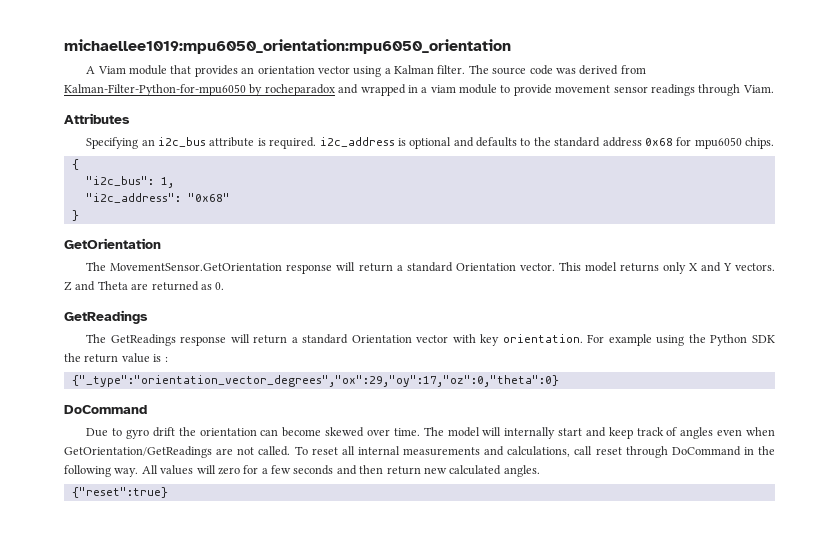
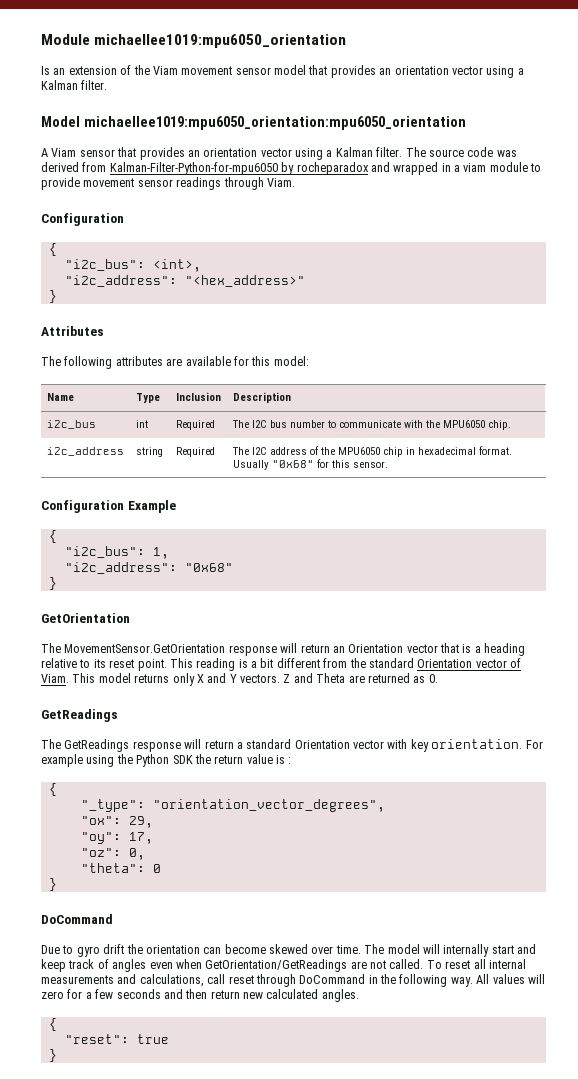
- michaellee1019:mpu6050_orientation:mpu6050_orientation
+ Module michaellee1019:mpu6050_orientation
+ Is an extension of the Viam movement sensor model that provides an orientation vector using a Kalman filter.
+ Model michaellee1019:mpu6050_orientation:mpu6050_orientation
- A Viam module that provides an orientation vector using a Kalman filter.
+ A Viam sensor that provides an orientation vector using a Kalman filter.
  The source code was derived from Kalman-Filter-Python-for-mpu6050 by rocheparadox and wrapped in a viam module to provide movement sensor readings through Viam.
+ Configuration
+ {
+ "i2c_bus": <int>,
+ "i2c_address": "<hex_address>"
+ }
  Attributes
- Specifying an i2c_bus attribute is required. i2c_address is optional and defaults to the standard address 0x68 for mpu6050 chips.
+ The following attributes are available for this model:
+ Name | Type | Inclusion | Description
+ i2c_bus | int | Required | The I2C bus number to communicate with the MPU6050 chip.
+ i2c_address | string | Required | The I2C address of the MPU6050 chip in hexadecimal format. Usually "0x68" for this sensor.
+ Configuration Example
- The MovementSensor.GetOrientation response will return a standard Orientation vector.
+ The MovementSensor.GetOrientation response will return an Orientation vector that is a heading relative to its reset point. This reading is a bit different from the standard Orientation vector of Viam.
  For example using the Python SDK the return value is :
- {"_type":"orientation_vector_degrees","ox":29,"oy":17,"oz":0,"theta":0}
+ {
+ "_type": "orientation_vector_degrees",
+ "ox": 29,
+ "oy": 17,
+ "oz": 0,
+ "theta": 0
+ }
  All values will zero for a few seconds and then return new calculated angles.
- {"reset":true}
+ {
+ "reset": true
+ }

